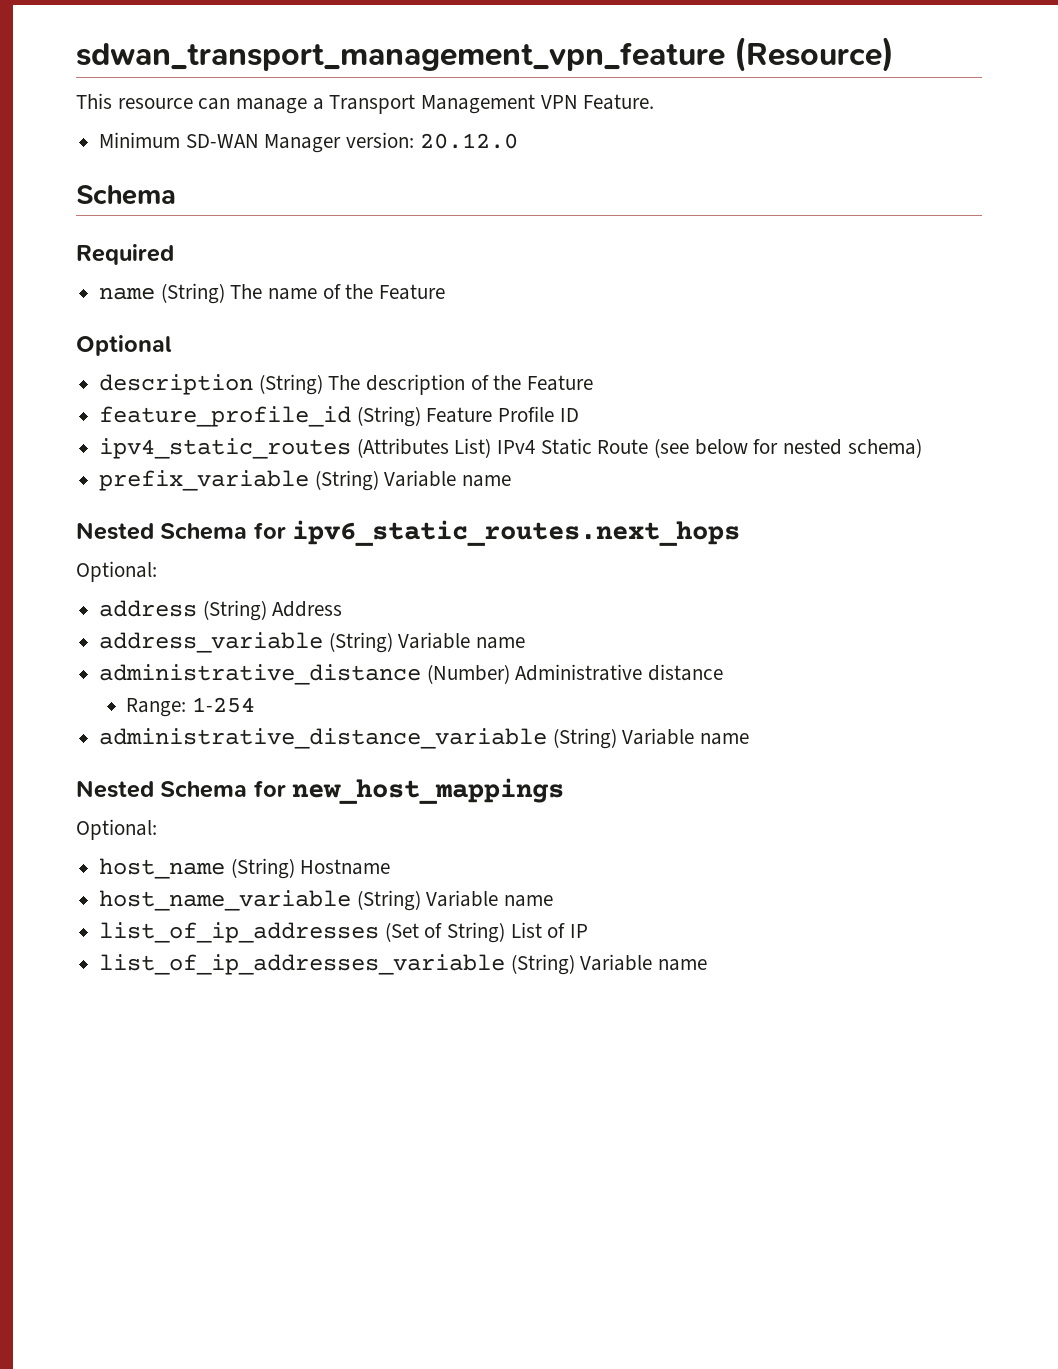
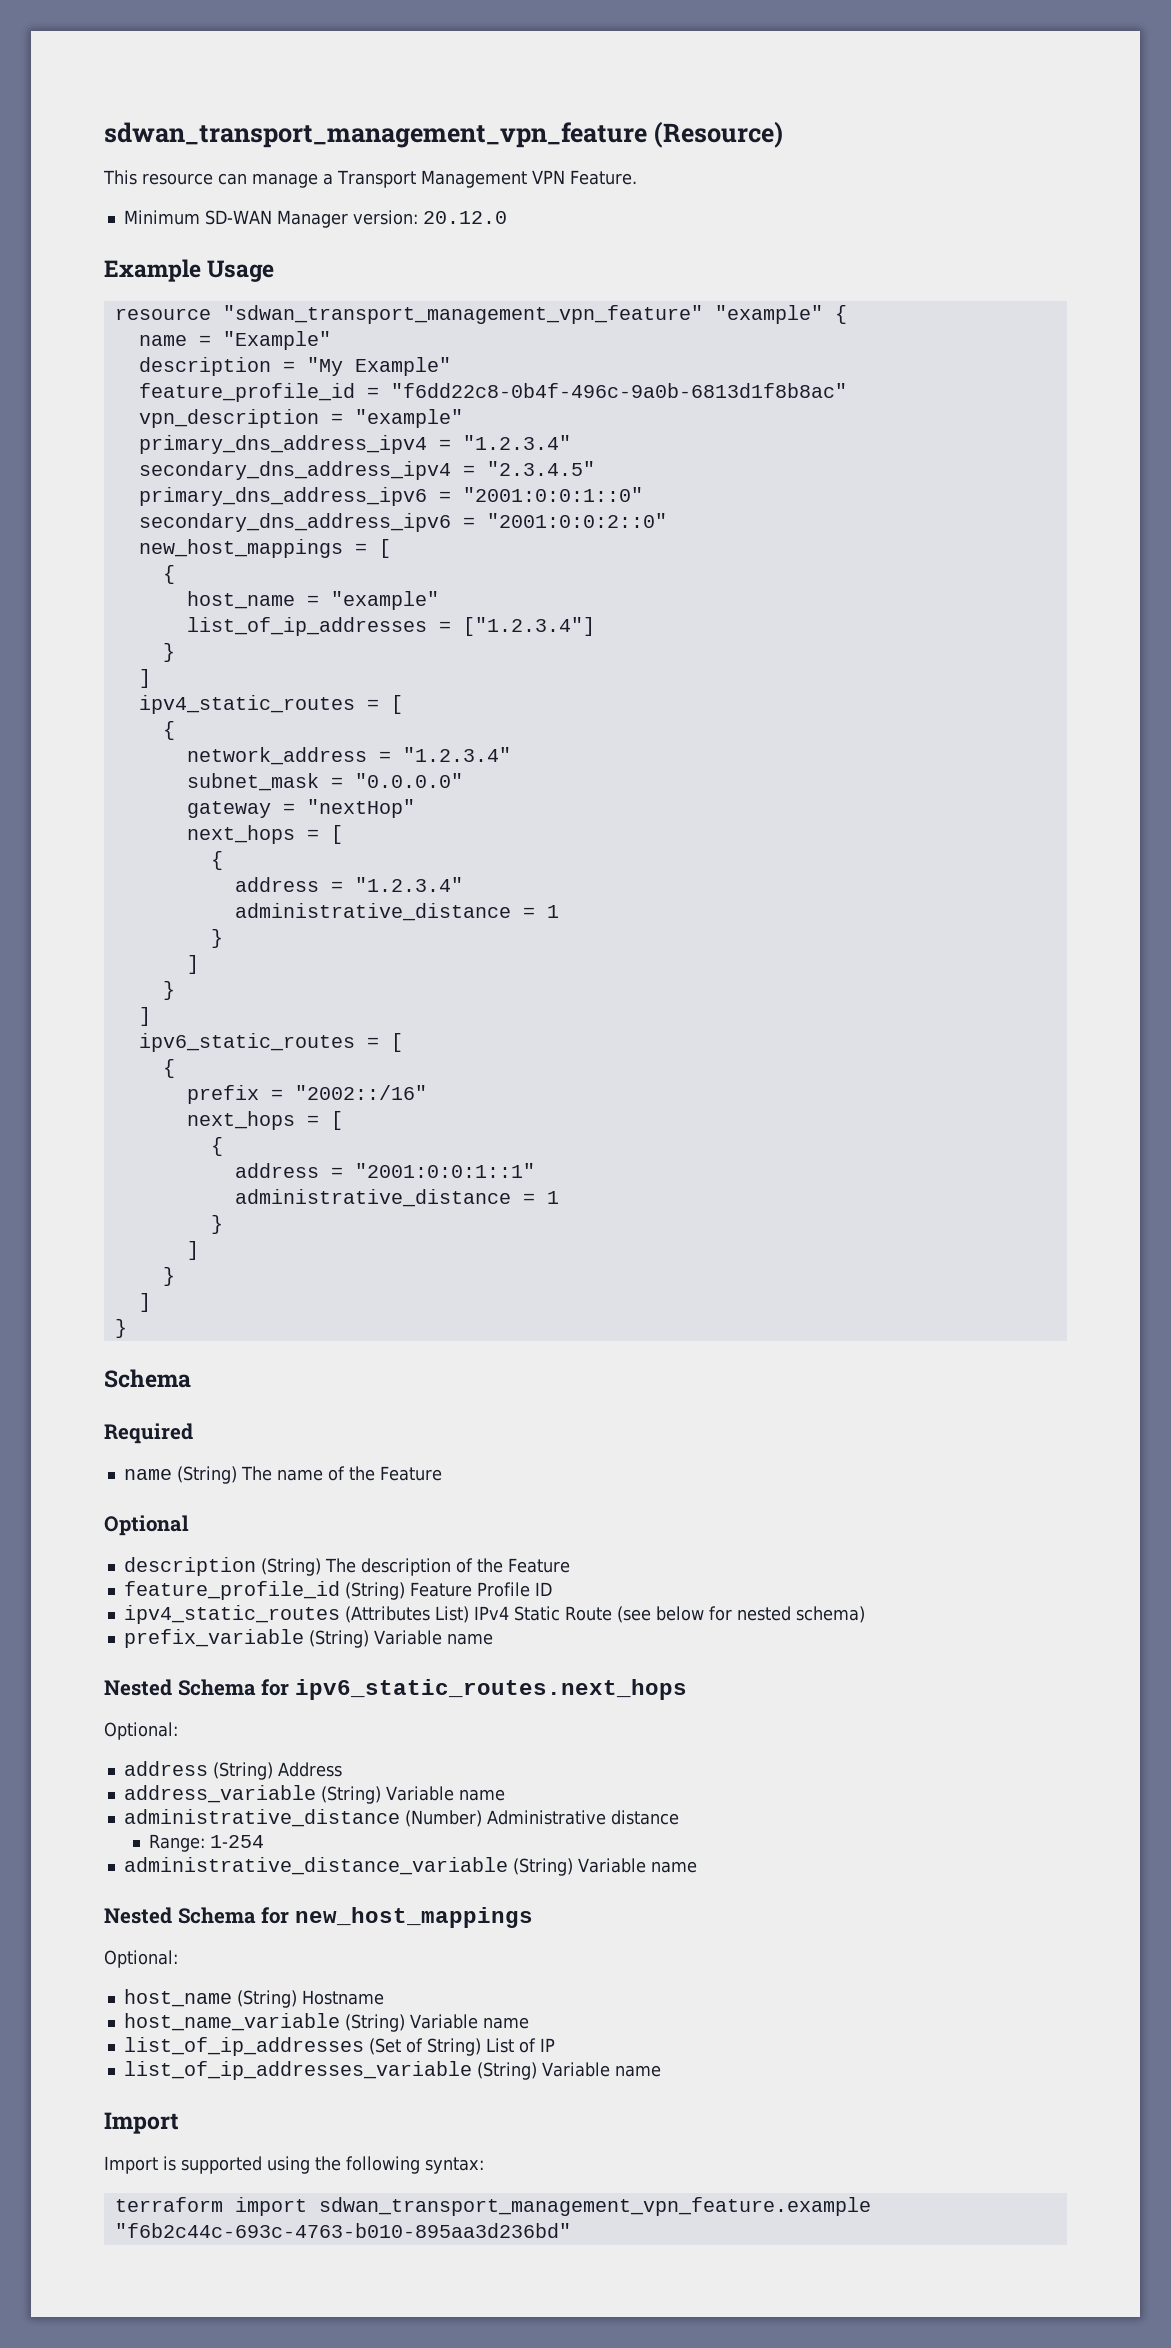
+ Example Usage
+ resource "sdwan_transport_management_vpn_feature" "example" {
+ name = "Example"
+ description = "My Example"
+ feature_profile_id = "f6dd22c8-0b4f-496c-9a0b-6813d1f8b8ac"
+ vpn_description = "example"
+ primary_dns_address_ipv4 = "1.2.3.4"
+ secondary_dns_address_ipv4 = "2.3.4.5"
+ primary_dns_address_ipv6 = "2001:0:0:1::0"
+ secondary_dns_address_ipv6 = "2001:0:0:2::0"
+ new_host_mappings = [
+ {
+ host_name = "example"
+ list_of_ip_addresses = ["1.2.3.4"]
+ }
+ ]
+ ipv4_static_routes = [
+ {
+ network_address = "1.2.3.4"
+ subnet_mask = "0.0.0.0"
+ gateway = "nextHop"
+ next_hops = [
+ {
+ address = "1.2.3.4"
+ administrative_distance = 1
+ }
+ ]
+ }
+ ]
+ ipv6_static_routes = [
+ {
+ prefix = "2002::/16"
+ next_hops = [
+ {
+ address = "2001:0:0:1::1"
+ administrative_distance = 1
+ }
+ ]
+ }
+ ]
+ }
  list_of_ip_addresses_variable (String) Variable name
+ Import
+ Import is supported using the following syntax:
+ terraform import sdwan_transport_management_vpn_feature.example "f6b2c44c-693c-4763-b010-895aa3d236bd"

